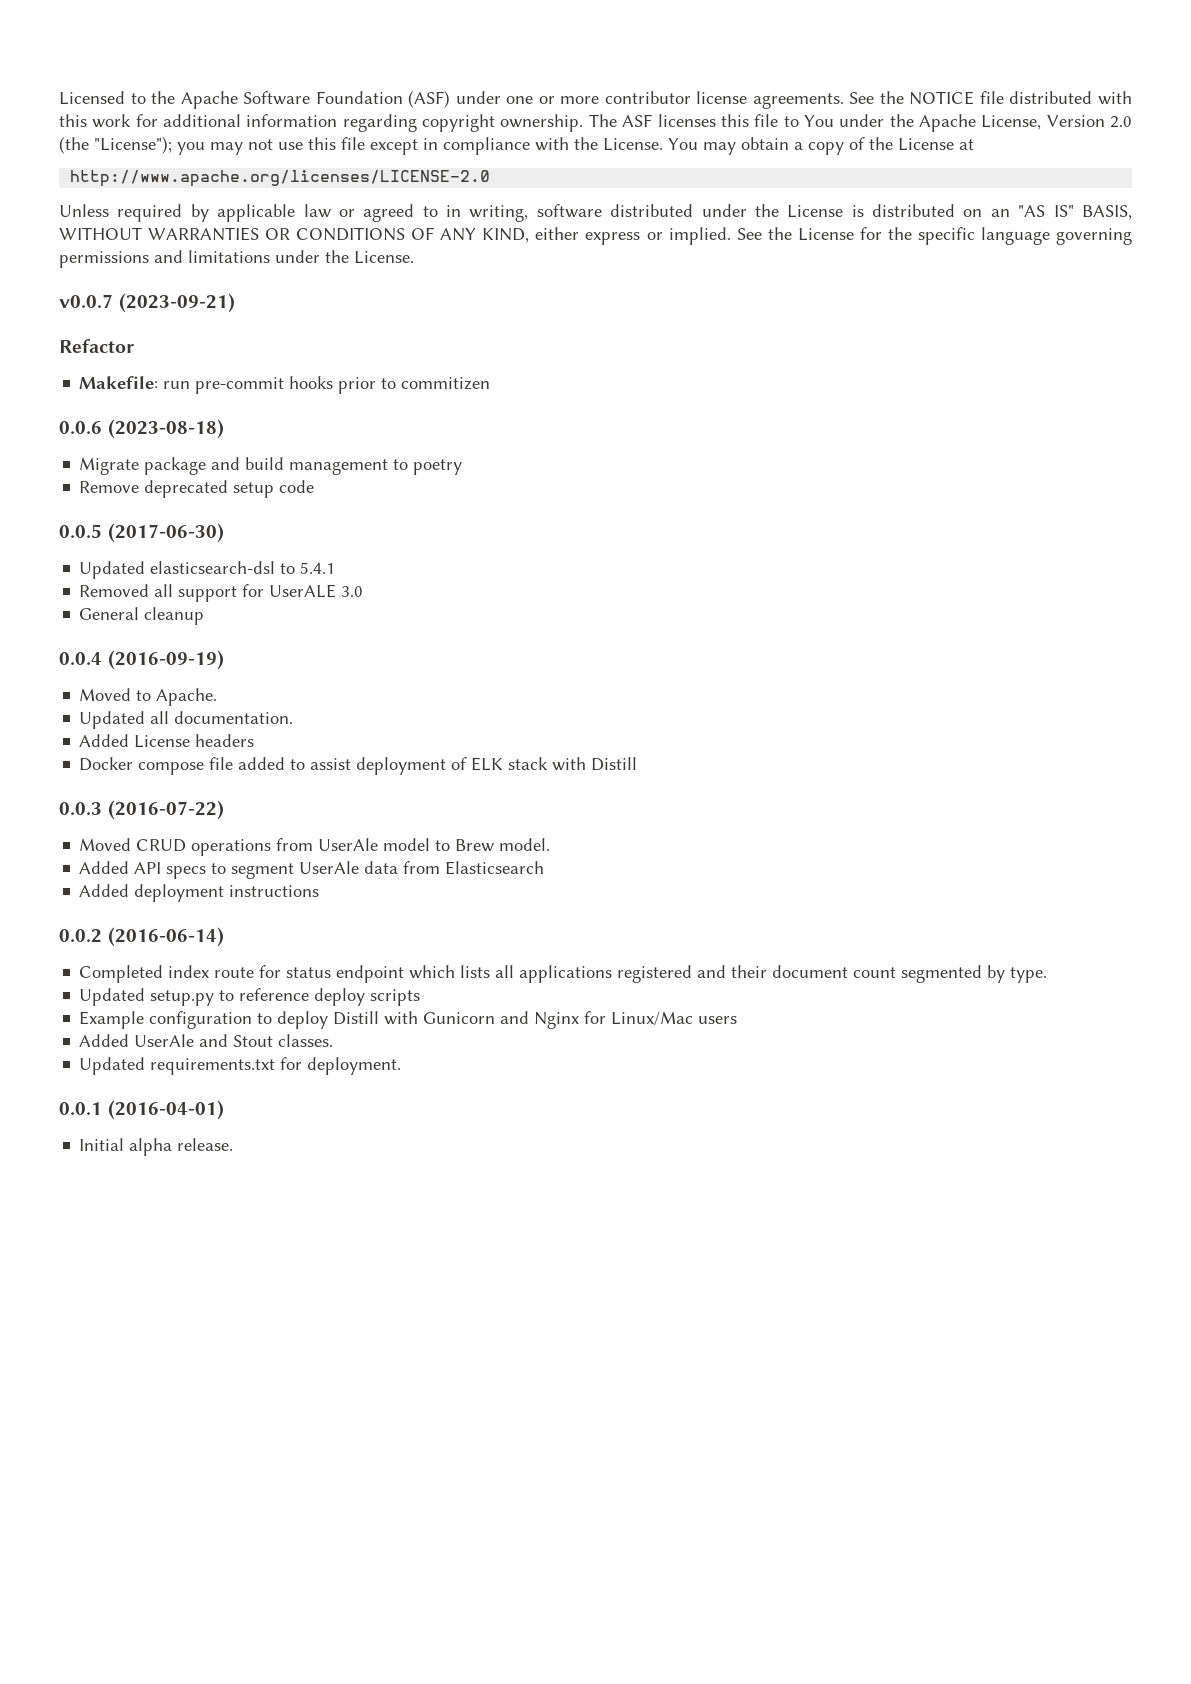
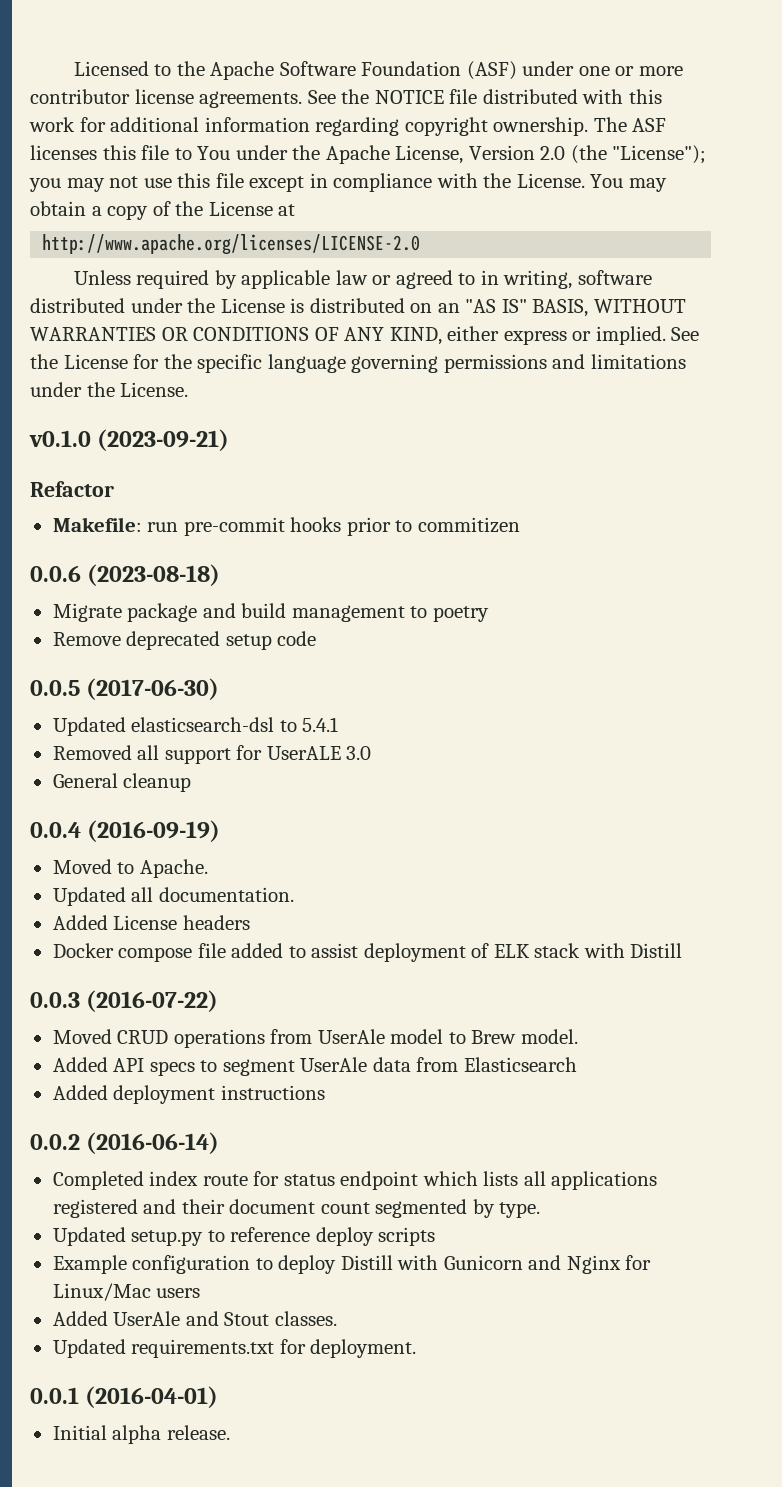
- v0.0.7 (2023-09-21)
+ v0.1.0 (2023-09-21)

